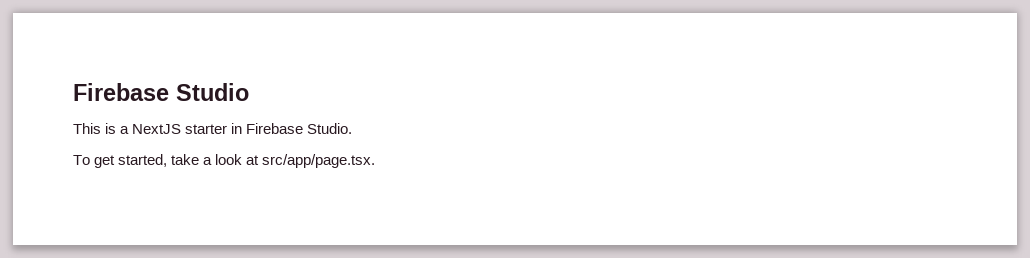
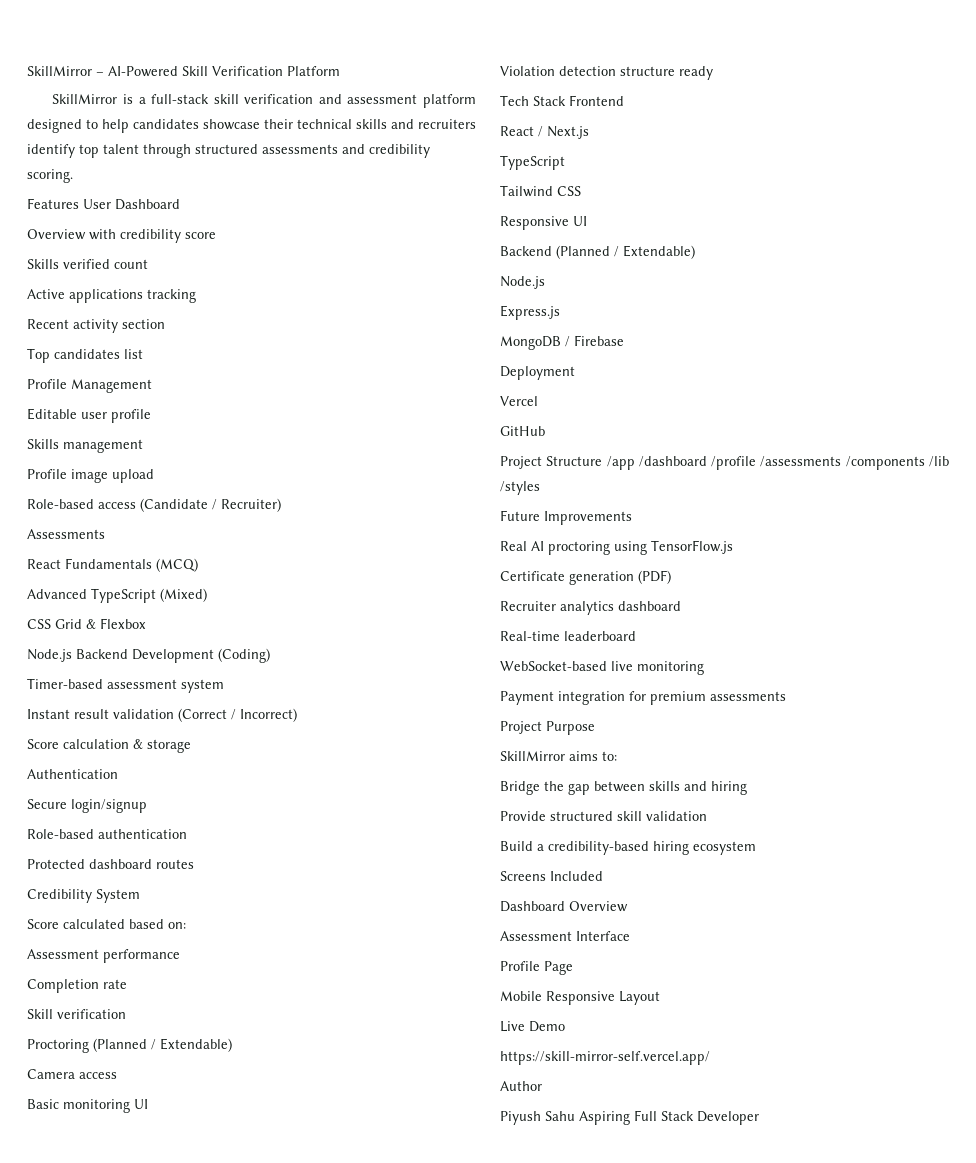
- Firebase Studio
- This is a NextJS starter in Firebase Studio.
- To get started, take a look at src/app/page.tsx.
+ SkillMirror – AI-Powered Skill Verification Platform
+ SkillMirror is a full-stack skill verification and assessment platform designed to help candidates showcase their technical skills and recruiters identify top talent through structured assessments and credibility scoring.
+ Features User Dashboard
+ Overview with credibility score
+ Skills verified count
+ Active applications tracking
+ Recent activity section
+ Top candidates list
+ Profile Management
+ Editable user profile
+ Skills management
+ Profile image upload
+ Role-based access (Candidate / Recruiter)
+ Assessments
+ React Fundamentals (MCQ)
+ Advanced TypeScript (Mixed)
+ CSS Grid & Flexbox
+ Node.js Backend Development (Coding)
+ Timer-based assessment system
+ Instant result validation (Correct / Incorrect)
+ Score calculation & storage
+ Authentication
+ Secure login/signup
+ Role-based authentication
+ Protected dashboard routes
+ Credibility System
+ Score calculated based on:
+ Assessment performance
+ Completion rate
+ Skill verification
+ Proctoring (Planned / Extendable)
+ Camera access
+ Basic monitoring UI
+ Violation detection structure ready
+ Tech Stack Frontend
+ React / Next.js
+ TypeScript
+ Tailwind CSS
+ Responsive UI
+ Backend (Planned / Extendable)
+ Node.js
+ Express.js
+ MongoDB / Firebase
+ Deployment
+ Vercel
+ GitHub
+ Project Structure /app /dashboard /profile /assessments /components /lib /styles
+ Future Improvements
+ Real AI proctoring using TensorFlow.js
+ Certificate generation (PDF)
+ Recruiter analytics dashboard
+ Real-time leaderboard
+ WebSocket-based live monitoring
+ Payment integration for premium assessments
+ Project Purpose
+ SkillMirror aims to:
+ Bridge the gap between skills and hiring
+ Provide structured skill validation
+ Build a credibility-based hiring ecosystem
+ Screens Included
+ Dashboard Overview
+ Assessment Interface
+ Profile Page
+ Mobile Responsive Layout
+ Live Demo
+ https://skill-mirror-self.vercel.app/
+ Author
+ Piyush Sahu Aspiring Full Stack Developer

